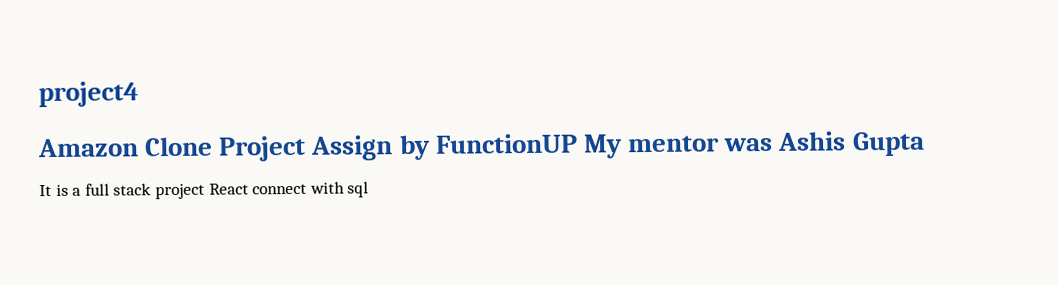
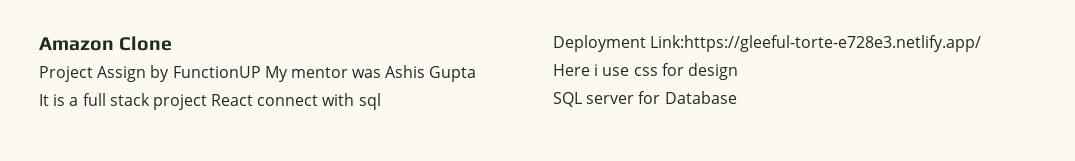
- project4
- Amazon Clone Project Assign by FunctionUP My mentor was Ashis Gupta
+ Amazon Clone
+ Project Assign by FunctionUP My mentor was Ashis Gupta
+ Deployment Link:https://gleeful-torte-e728e3.netlify.app/
+ Here i use css for design
+ SQL server for Database

